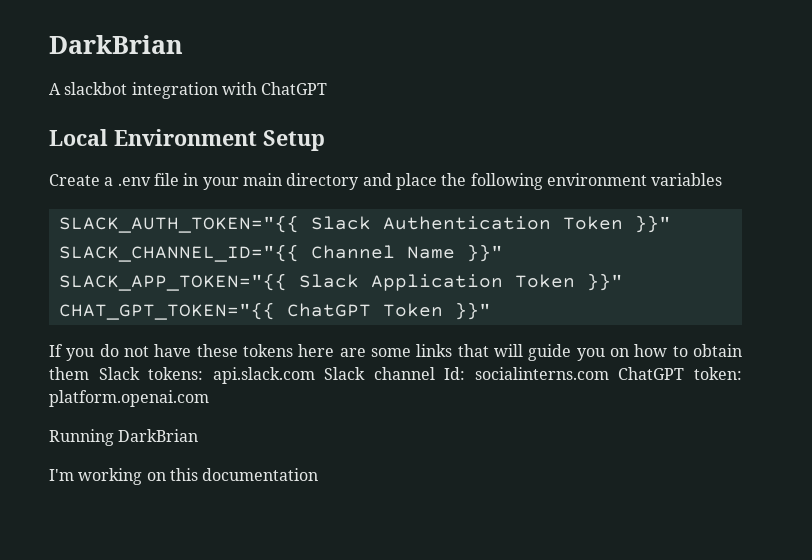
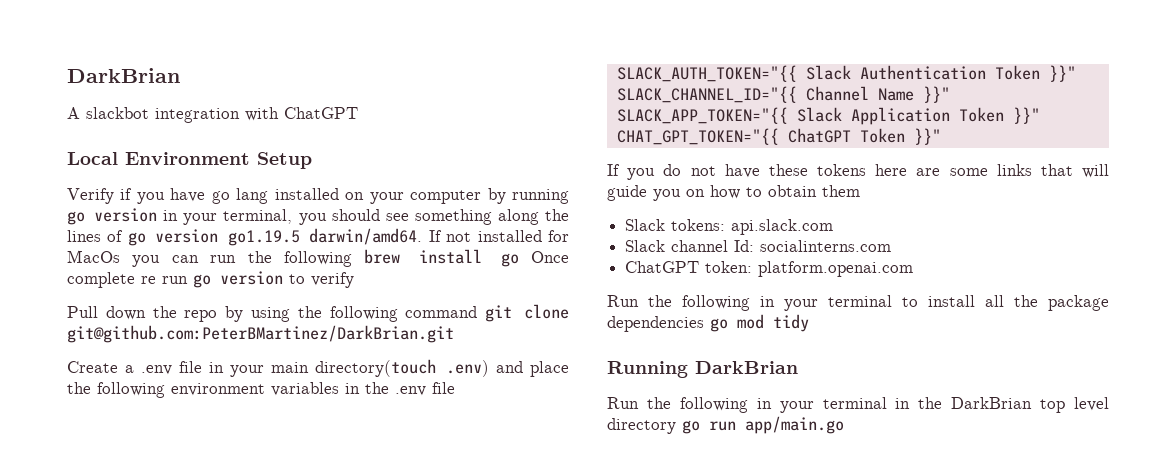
+ Verify if you have go lang installed on your computer by running go version in your terminal, you should see something along the lines of go version go1.19.5 darwin/amd64. If not installed for MacOs you can run the following brew install go Once complete re run go version to verify
+ Pull down the repo by using the following command git clone git@github.com:PeterBMartinez/DarkBrian.git
- Create a .env file in your main directory and place the following environment variables
+ Create a .env file in your main directory(touch .env) and place the following environment variables in the .env file
- If you do not have these tokens here are some links that will guide you on how to obtain them Slack tokens: api.slack.com Slack channel Id: socialinterns.com ChatGPT token: platform.openai.com
+ If you do not have these tokens here are some links that will guide you on how to obtain them
+ Slack tokens: api.slack.com
+ Slack channel Id: socialinterns.com
+ ChatGPT token: platform.openai.com
+ Run the following in your terminal to install all the package dependencies go mod tidy
  Running DarkBrian
- I'm working on this documentation
+ Run the following in your terminal in the DarkBrian top level directory go run app/main.go

